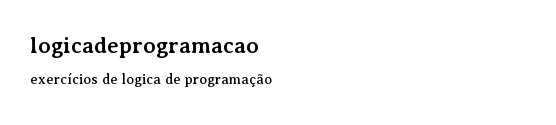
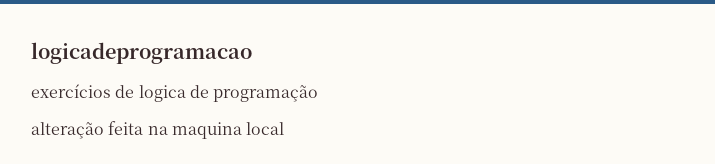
+ alteração feita na maquina local

